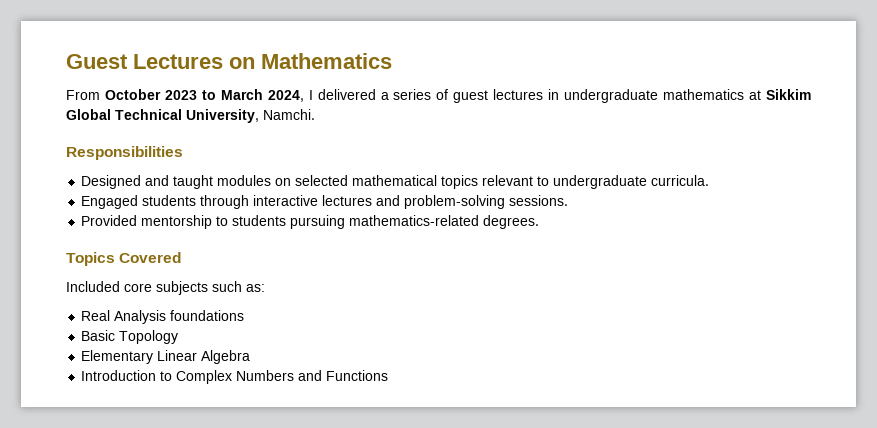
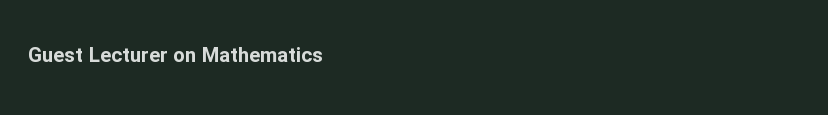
- Guest Lectures on Mathematics
+ Guest Lecturer on Mathematics
- From October 2023 to March 2024, I delivered a series of guest lectures in undergraduate mathematics at Sikkim Global Technical University, Namchi.
- Responsibilities
- Designed and taught modules on selected mathematical topics relevant to undergraduate curricula.
- Engaged students through interactive lectures and problem-solving sessions.
- Provided mentorship to students pursuing mathematics-related degrees.
- Topics Covered
- Included core subjects such as:
- Real Analysis foundations
- Basic Topology
- Elementary Linear Algebra
- Introduction to Complex Numbers and Functions

